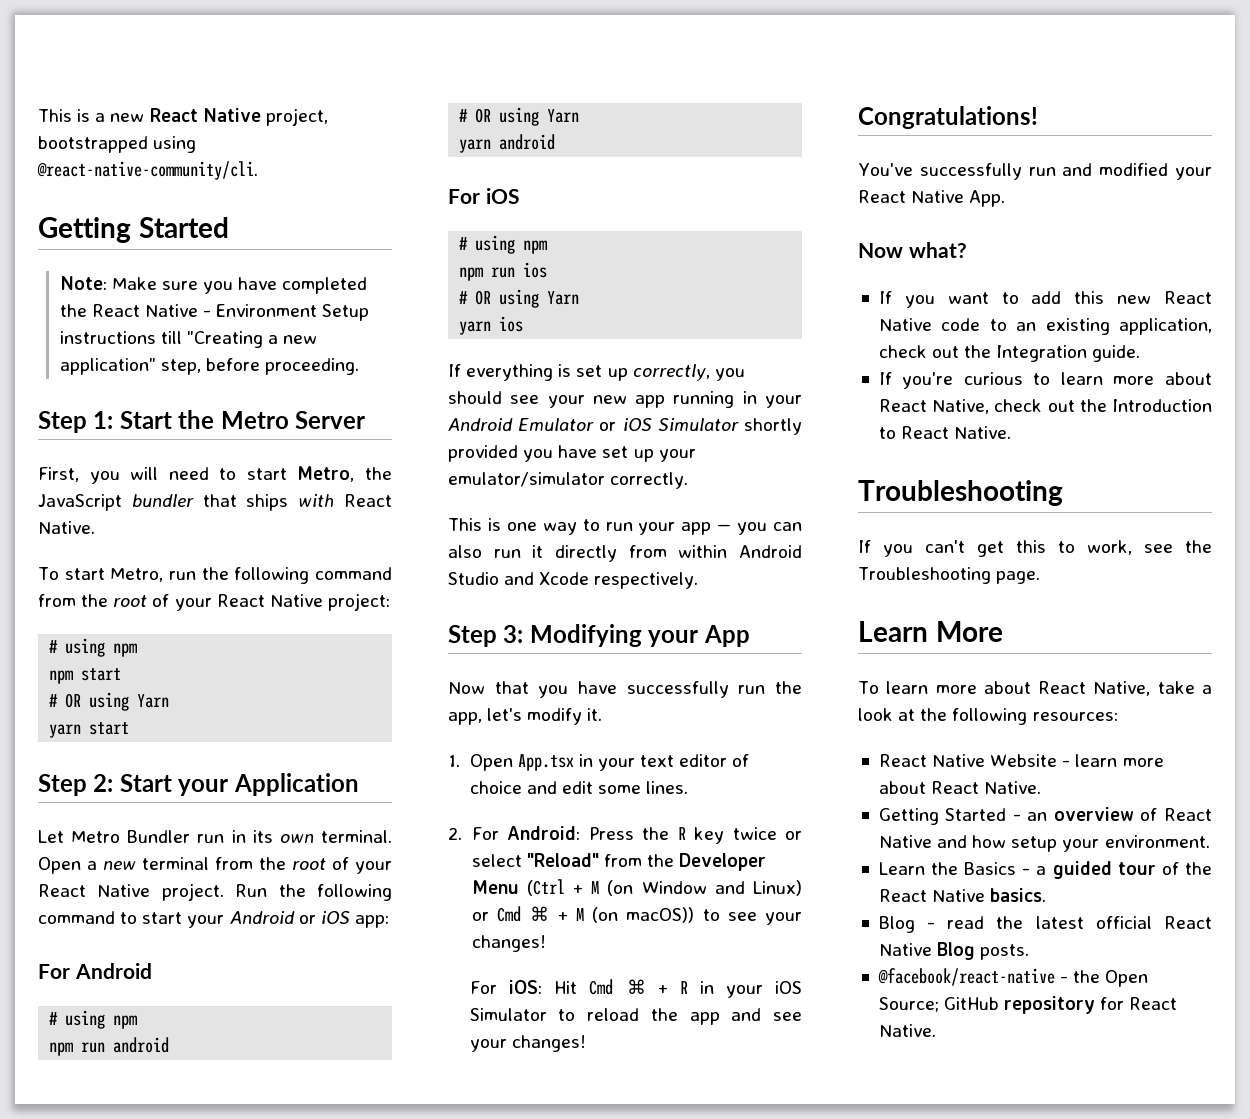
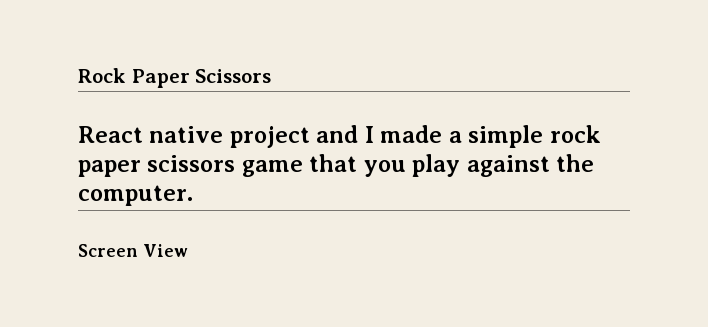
- This is a new React Native project, bootstrapped using @react-native-community/cli.
- Getting Started
- Note: Make sure you have completed the React Native - Environment Setup instructions till "Creating a new application" step, before proceeding.
- Step 1: Start the Metro Server
- First, you will need to start Metro, the JavaScript bundler that ships with React Native.
- To start Metro, run the following command from the root of your React Native project:
- # using npm
- npm start
- # OR using Yarn
- yarn start
- Step 2: Start your Application
- Let Metro Bundler run in its own terminal. Open a new terminal from the root of your React Native project. Run the following command to start your Android or iOS app:
- For Android
- # using npm
- npm run android
- # OR using Yarn
- yarn android
- For iOS
- # using npm
- npm run ios
- # OR using Yarn
- yarn ios
- If everything is set up correctly, you should see your new app running in your Android Emulator or iOS Simulator shortly provided you have set up your emulator/simulator correctly.
- This is one way to run your app — you can also run it directly from within Android Studio and Xcode respectively.
- Step 3: Modifying your App
- Now that you have successfully run the app, let's modify it.
- 1. Open App.tsx in your text editor of choice and edit some lines.
- 2. For Android: Press the R key twice or select "Reload" from the Developer Menu (Ctrl + M (on Window and Linux) or Cmd ⌘ + M (on macOS)) to see your changes!
- For iOS: Hit Cmd ⌘ + R in your iOS Simulator to reload the app and see your changes!
- Congratulations!
- You've successfully run and modified your React Native App.
- Now what?
- If you want to add this new React Native code to an existing application, check out the Integration guide.
- If you're curious to learn more about React Native, check out the Introduction to React Native.
- Troubleshooting
- If you can't get this to work, see the Troubleshooting page.
- Learn More
- To learn more about React Native, take a look at the following resources:
- React Native Website - learn more about React Native.
- Getting Started - an overview of React Native and how setup your environment.
- Learn the Basics - a guided tour of the React Native basics.
- Blog - read the latest official React Native Blog posts.
- @facebook/react-native - the Open Source; GitHub repository for React Native.
+ Rock Paper Scissors
+ React native project and I made a simple rock paper scissors game that you play against the computer.
+ Screen View

